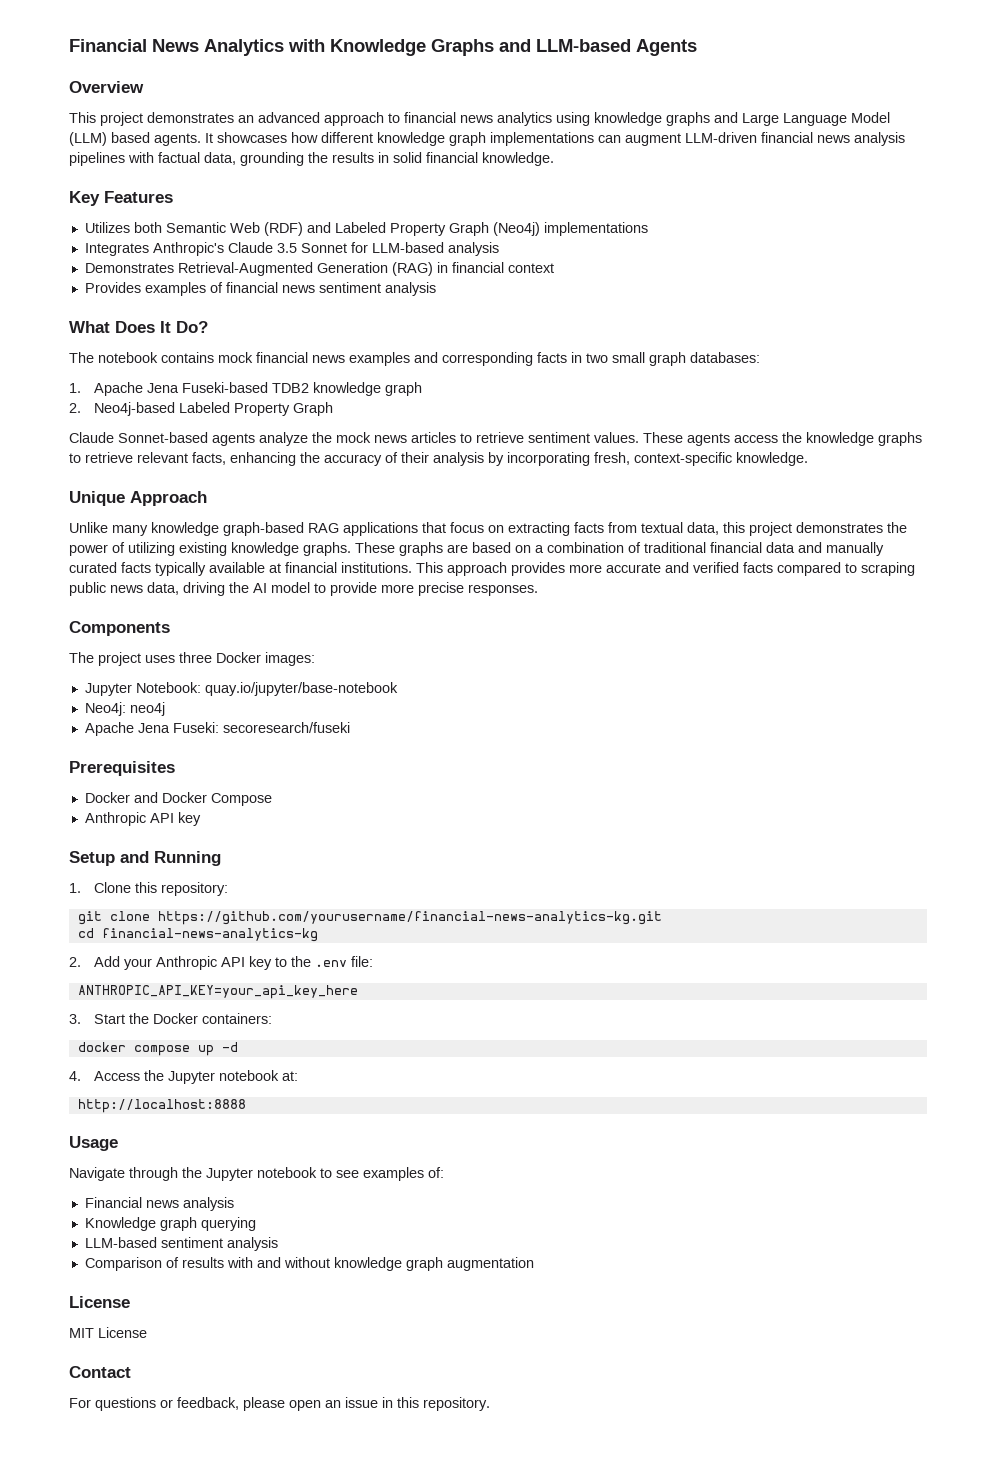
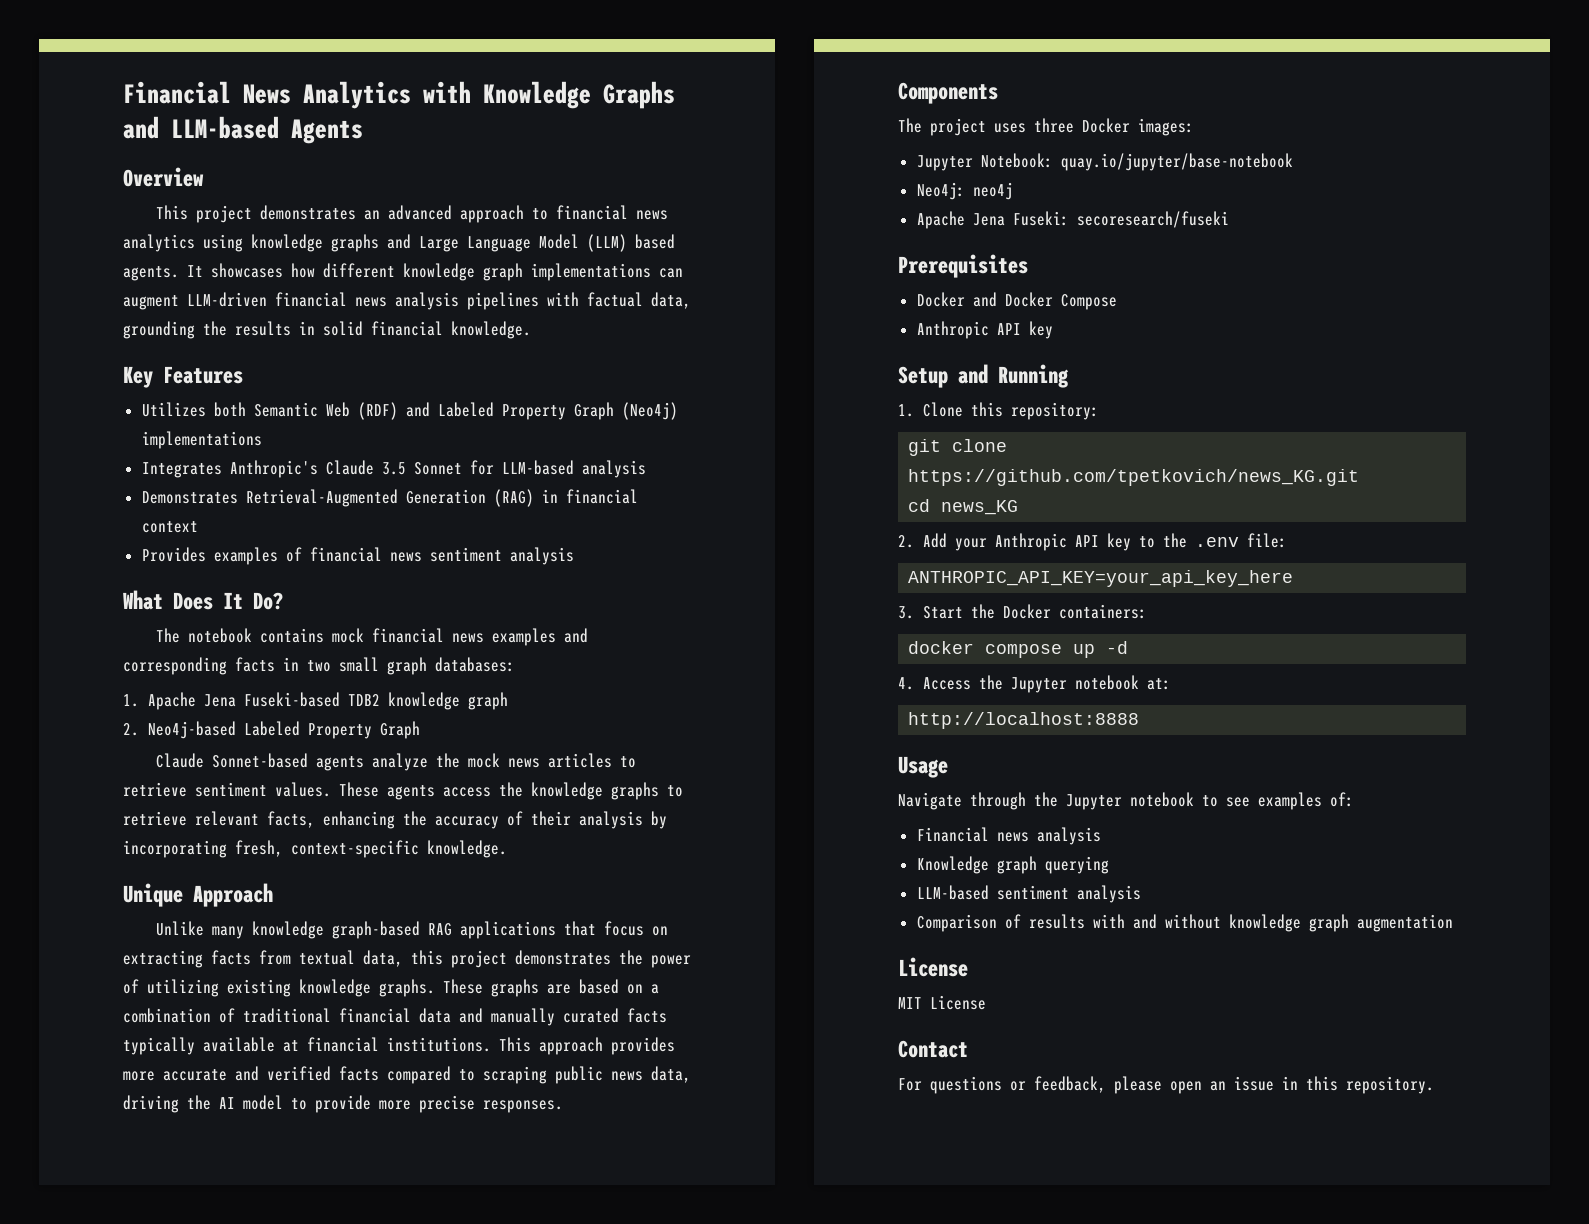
- git clone https://github.com/yourusername/financial-news-analytics-kg.git
+ git clone https://github.com/tpetkovich/news_KG.git
- cd financial-news-analytics-kg
+ cd news_KG

